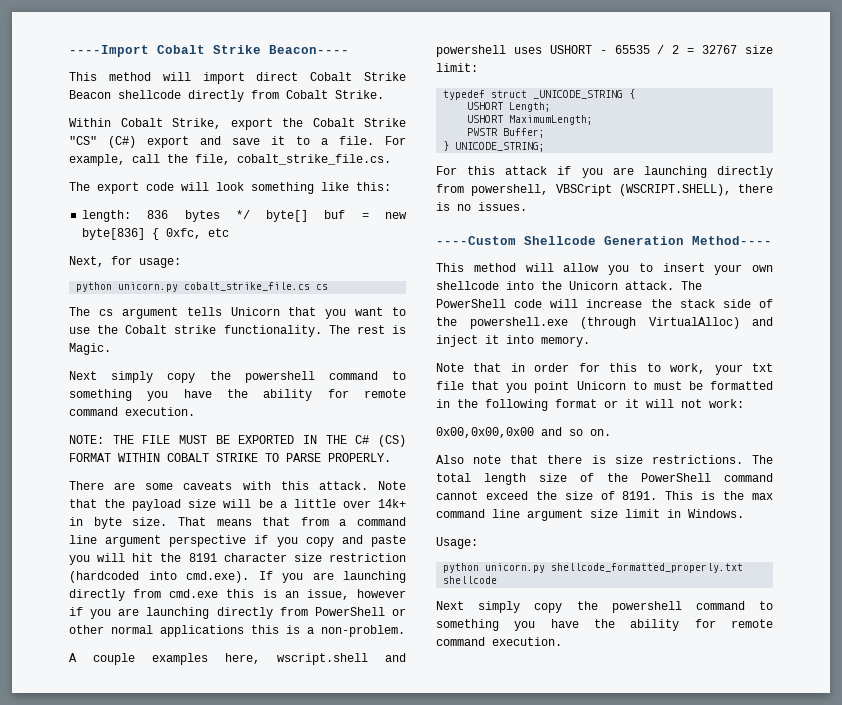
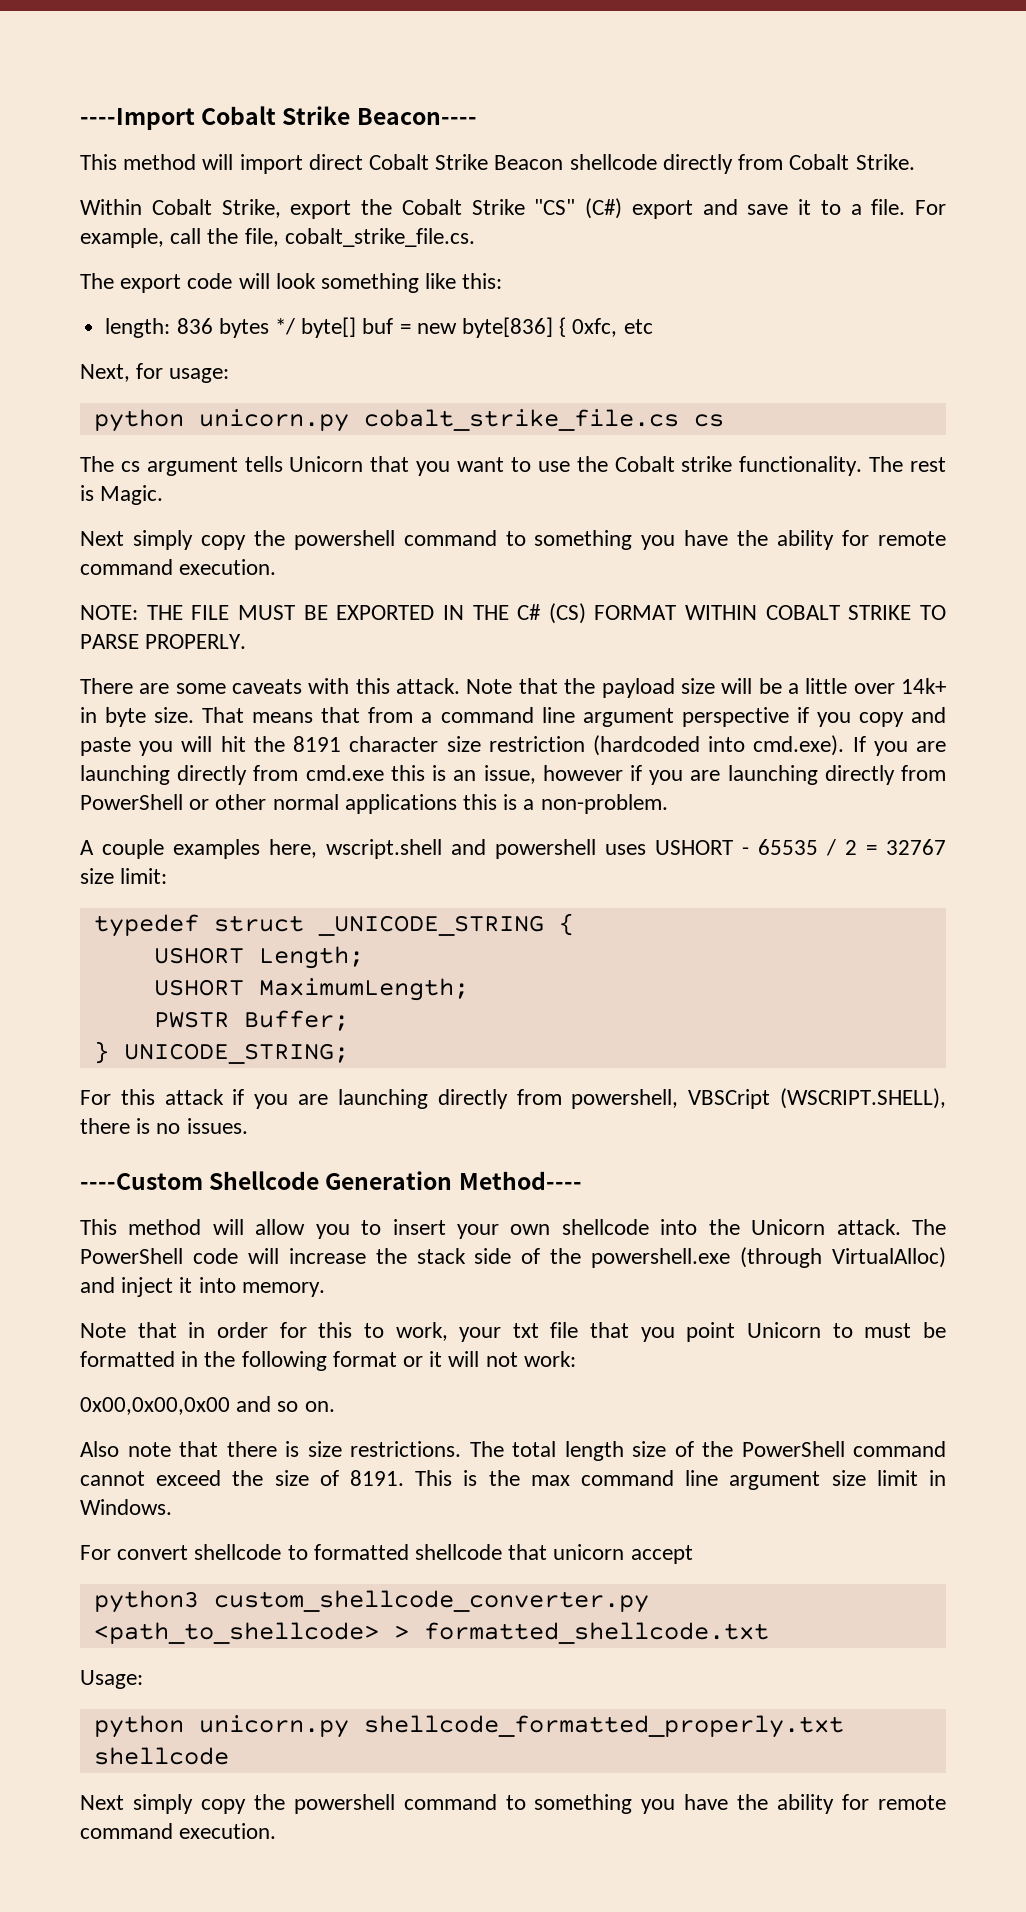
+ For convert shellcode to formatted shellcode that unicorn accept
+ python3 custom_shellcode_converter.py <path_to_shellcode> > formatted_shellcode.txt

